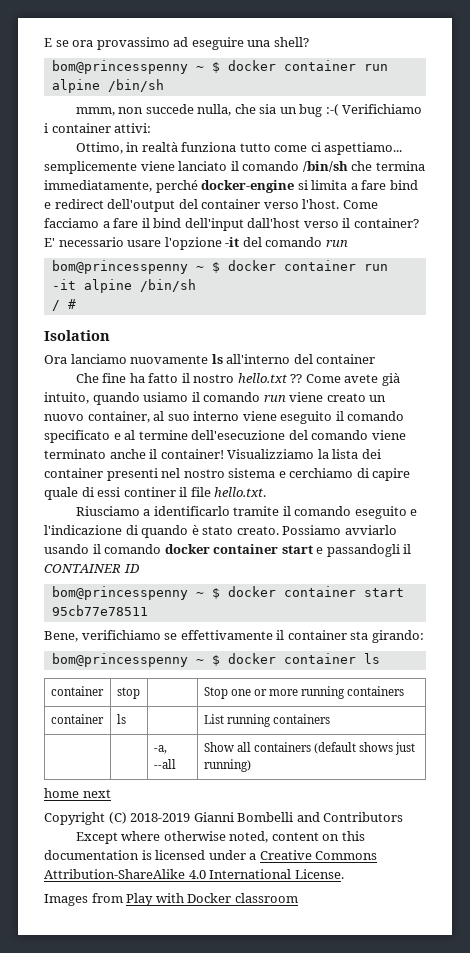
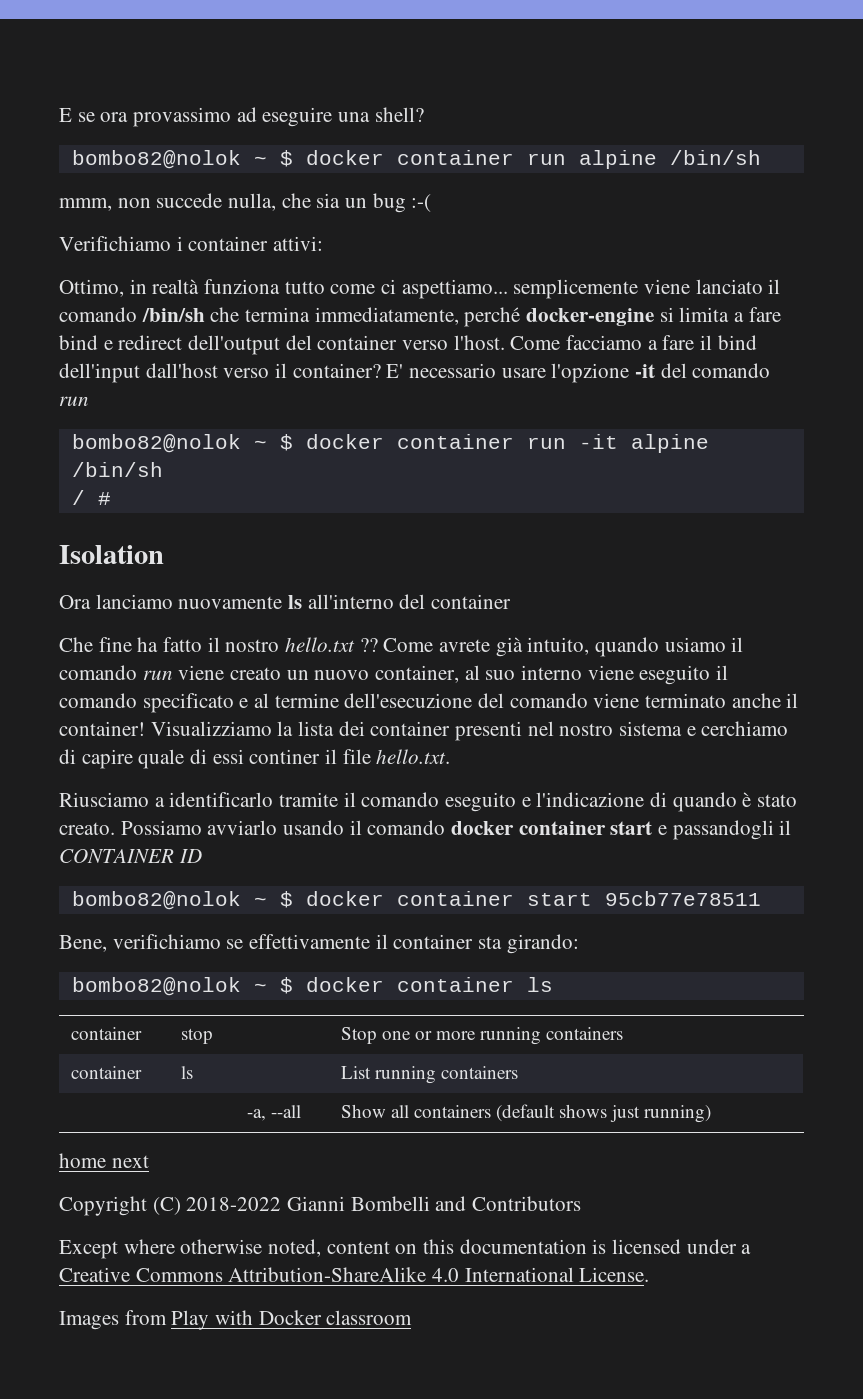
- bom@princesspenny ~ $ docker container run alpine /bin/sh
+ bombo82@nolok ~ $ docker container run alpine /bin/sh
- mmm, non succede nulla, che sia un bug :-( Verifichiamo i container attivi:
+ mmm, non succede nulla, che sia un bug :-(
+ Verifichiamo i container attivi:
- bom@princesspenny ~ $ docker container run -it alpine /bin/sh
+ bombo82@nolok ~ $ docker container run -it alpine /bin/sh
- Come avete già intuito, quando usiamo il comando run viene creato un nuovo container, al suo interno viene eseguito il comando specificato e al termine dell'esecuzione del comando viene terminato anche il container!
+ Come avrete già intuito, quando usiamo il comando run viene creato un nuovo container, al suo interno viene eseguito il comando specificato e al termine dell'esecuzione del comando viene terminato anche il container!
- bom@princesspenny ~ $ docker container start 95cb77e78511
+ bombo82@nolok ~ $ docker container start 95cb77e78511
- bom@princesspenny ~ $ docker container ls
+ bombo82@nolok ~ $ docker container ls
- Copyright (C) 2018-2019 Gianni Bombelli and Contributors
+ Copyright (C) 2018-2022 Gianni Bombelli and Contributors

